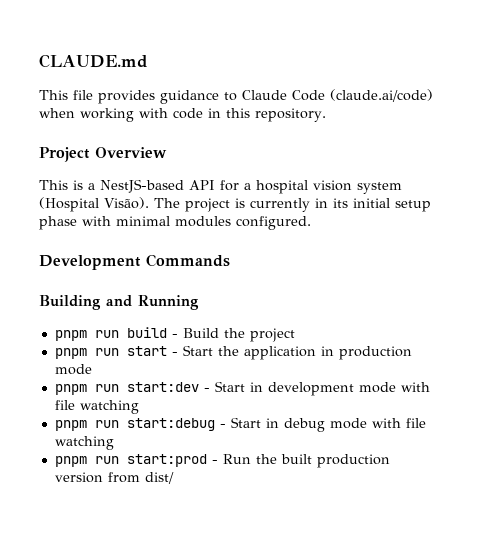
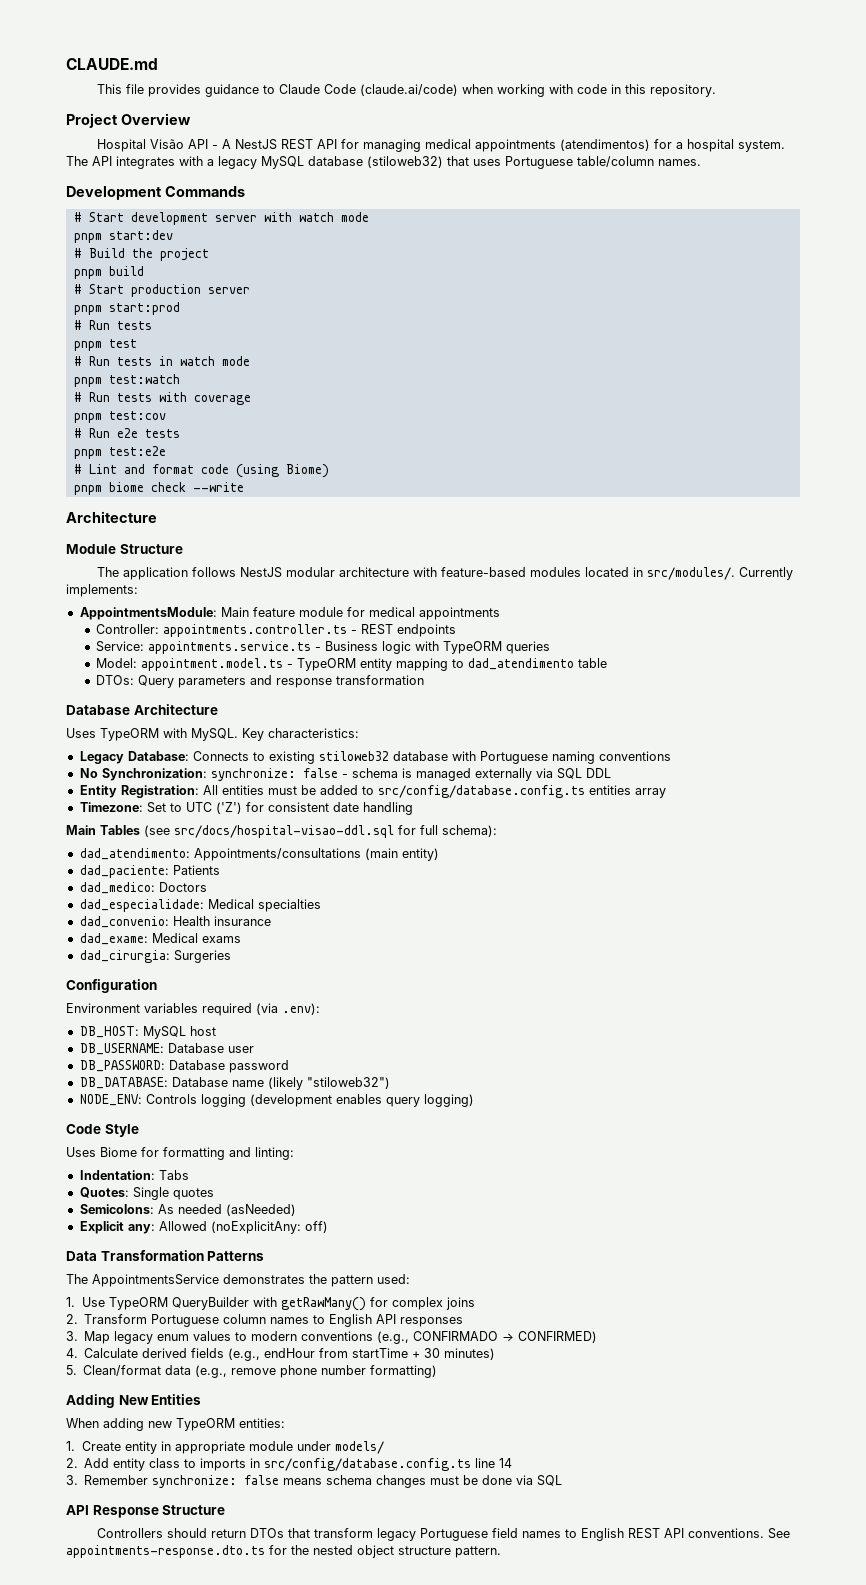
- This is a NestJS-based API for a hospital vision system (Hospital Visão). The project is currently in its initial setup phase with minimal modules configured.
+ Hospital Visão API - A NestJS REST API for managing medical appointments (atendimentos) for a hospital system. The API integrates with a legacy MySQL database (stiloweb32) that uses Portuguese table/column names.
  Development Commands
- Building and Running
- pnpm run build - Build the project
- pnpm run start - Start the application in production mode
- pnpm run start:dev - Start in development mode with file watching
- pnpm run start:debug - Start in debug mode with file watching
- pnpm run start:prod - Run the built production version from dist/
+ # Start development server with watch mode
+ pnpm start:dev
+ # Build the project
+ pnpm build
+ # Start production server
+ pnpm start:prod
+ # Run tests
+ pnpm test
+ # Run tests in watch mode
+ pnpm test:watch
+ # Run tests with coverage
+ pnpm test:cov
+ # Run e2e tests
+ pnpm test:e2e
+ # Lint and format code (using Biome)
+ pnpm biome check --write
+ Architecture
+ Module Structure
+ The application follows NestJS modular architecture with feature-based modules located in src/modules/. Currently implements:
+ AppointmentsModule: Main feature module for medical appointments
+ Controller: appointments.controller.ts - REST endpoints
+ Service: appointments.service.ts - Business logic with TypeORM queries
+ Model: appointment.model.ts - TypeORM entity mapping to dad_atendimento table
+ DTOs: Query parameters and response transformation
+ Database Architecture
+ Uses TypeORM with MySQL. Key characteristics:
+ Legacy Database: Connects to existing stiloweb32 database with Portuguese naming conventions
+ No Synchronization: synchronize: false - schema is managed externally via SQL DDL
+ Entity Registration: All entities must be added to src/config/database.config.ts entities array
+ Timezone: Set to UTC ('Z') for consistent date handling
+ Main Tables (see src/docs/hospital-visao-ddl.sql for full schema):
+ dad_atendimento: Appointments/consultations (main entity)
+ dad_paciente: Patients
+ dad_medico: Doctors
+ dad_especialidade: Medical specialties
+ dad_convenio: Health insurance
+ dad_exame: Medical exams
+ dad_cirurgia: Surgeries
+ Configuration
+ Environment variables required (via .env):
+ DB_HOST: MySQL host
+ DB_USERNAME: Database user
+ DB_PASSWORD: Database password
+ DB_DATABASE: Database name (likely "stiloweb32")
+ NODE_ENV: Controls logging (development enables query logging)
+ Code Style
+ Uses Biome for formatting and linting:
+ Indentation: Tabs
+ Quotes: Single quotes
+ Semicolons: As needed (asNeeded)
+ Explicit any: Allowed (noExplicitAny: off)
+ Data Transformation Patterns
+ The AppointmentsService demonstrates the pattern used:
+ 1. Use TypeORM QueryBuilder with getRawMany() for complex joins
+ 2. Transform Portuguese column names to English API responses
+ 3. Map legacy enum values to modern conventions (e.g., CONFIRMADO → CONFIRMED)
+ 4. Calculate derived fields (e.g., endHour from startTime + 30 minutes)
+ 5. Clean/format data (e.g., remove phone number formatting)
+ Adding New Entities
+ When adding new TypeORM entities:
+ 1. Create entity in appropriate module under models/
+ 2. Add entity class to imports in src/config/database.config.ts line 14
+ 3. Remember synchronize: false means schema changes must be done via SQL
+ API Response Structure
+ Controllers should return DTOs that transform legacy Portuguese field names to English REST API conventions. See appointments-response.dto.ts for the nested object structure pattern.

